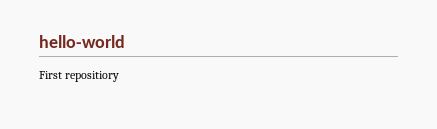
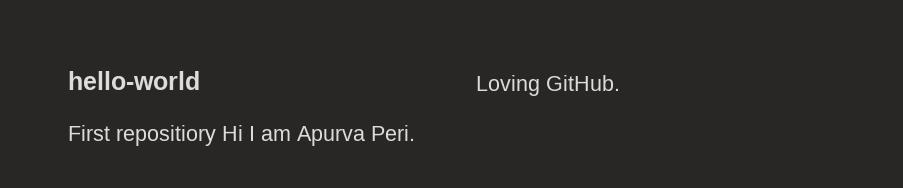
- First repositiory
+ First repositiory Hi I am Apurva Peri. Loving GitHub.

